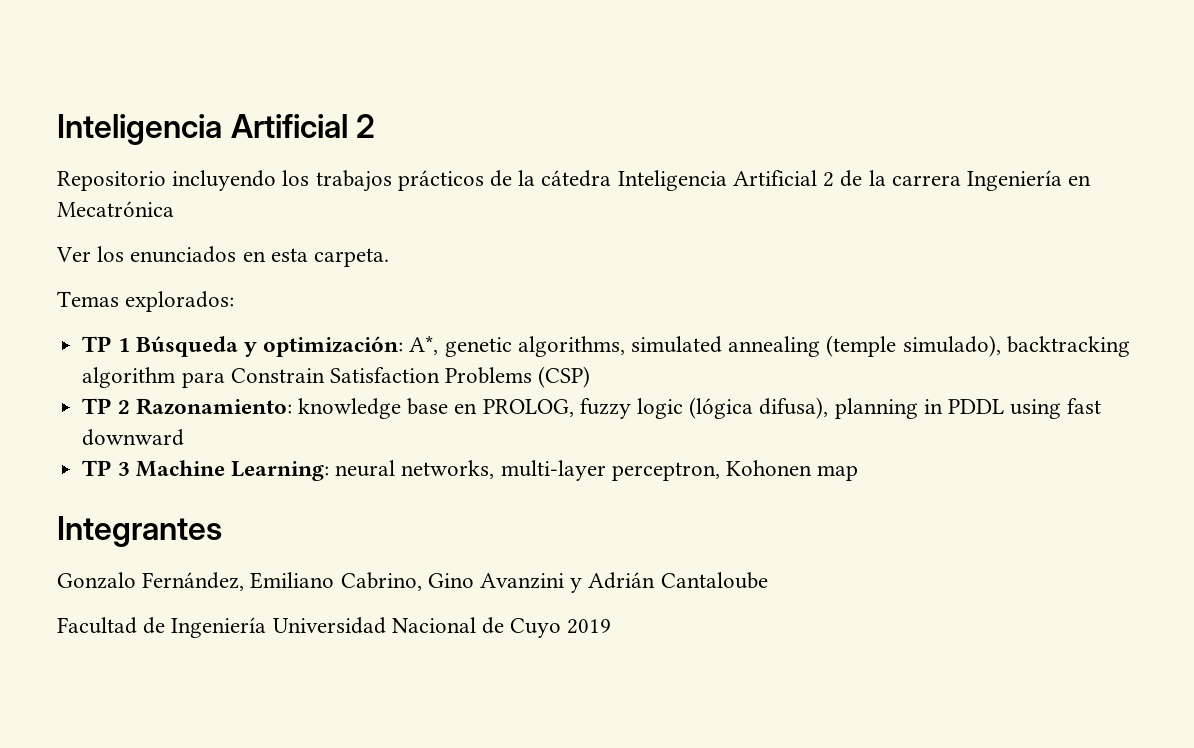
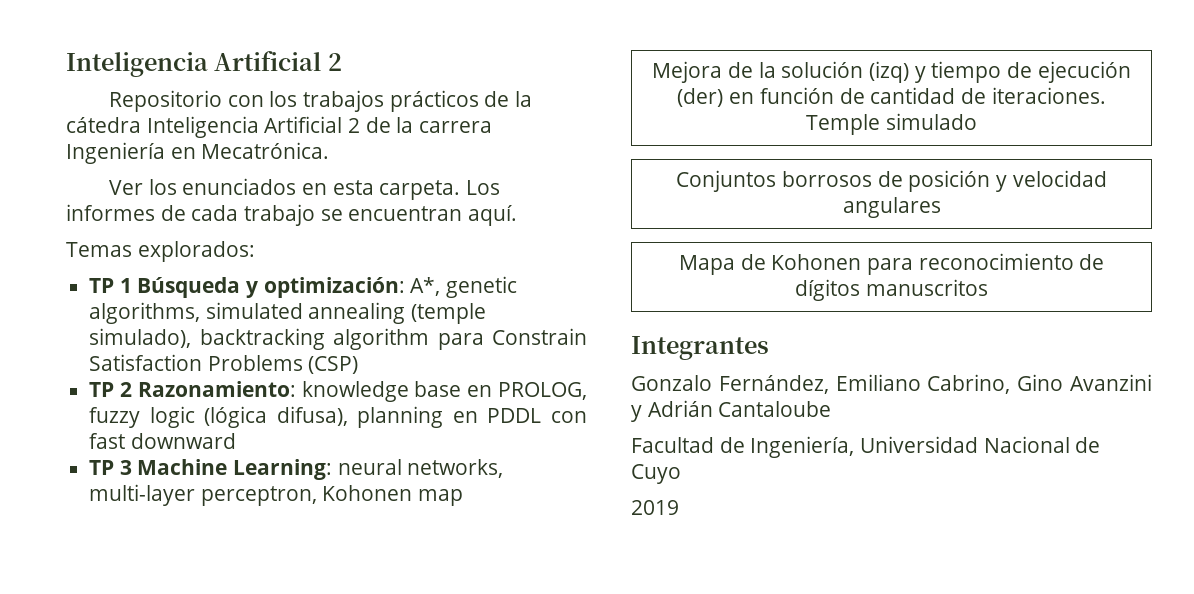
- Repositorio incluyendo los trabajos prácticos de la cátedra Inteligencia Artificial 2 de la carrera Ingeniería en Mecatrónica
+ Repositorio con los trabajos prácticos de la cátedra Inteligencia Artificial 2 de la carrera Ingeniería en Mecatrónica.
+ Los informes de cada trabajo se encuentran aquí.
- TP 2 Razonamiento: knowledge base en PROLOG, fuzzy logic (lógica difusa), planning in PDDL using fast downward
+ TP 2 Razonamiento: knowledge base en PROLOG, fuzzy logic (lógica difusa), planning en PDDL con fast downward
+ Mejora de la solución (izq) y tiempo de ejecución (der) en función de cantidad de iteraciones. Temple simulado
+ Conjuntos borrosos de posición y velocidad angulares
+ Mapa de Kohonen para reconocimiento de dígitos manuscritos
- Facultad de Ingeniería Universidad Nacional de Cuyo 2019
+ Facultad de Ingeniería, Universidad Nacional de Cuyo
+ 2019

